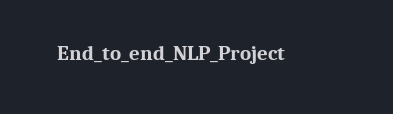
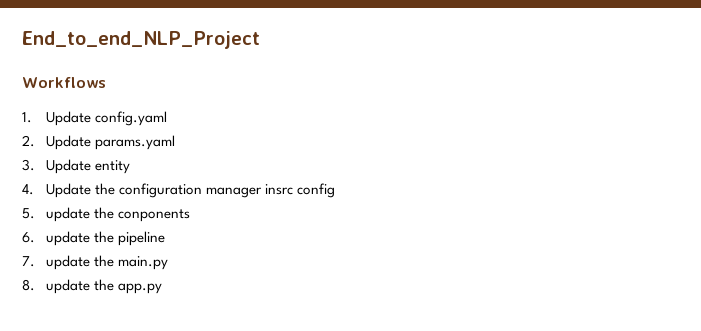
+ Workflows
+ 1. Update config.yaml
+ 2. Update params.yaml
+ 3. Update entity
+ 4. Update the configuration manager insrc config
+ 5. update the conponents
+ 6. update the pipeline
+ 7. update the main.py
+ 8. update the app.py

